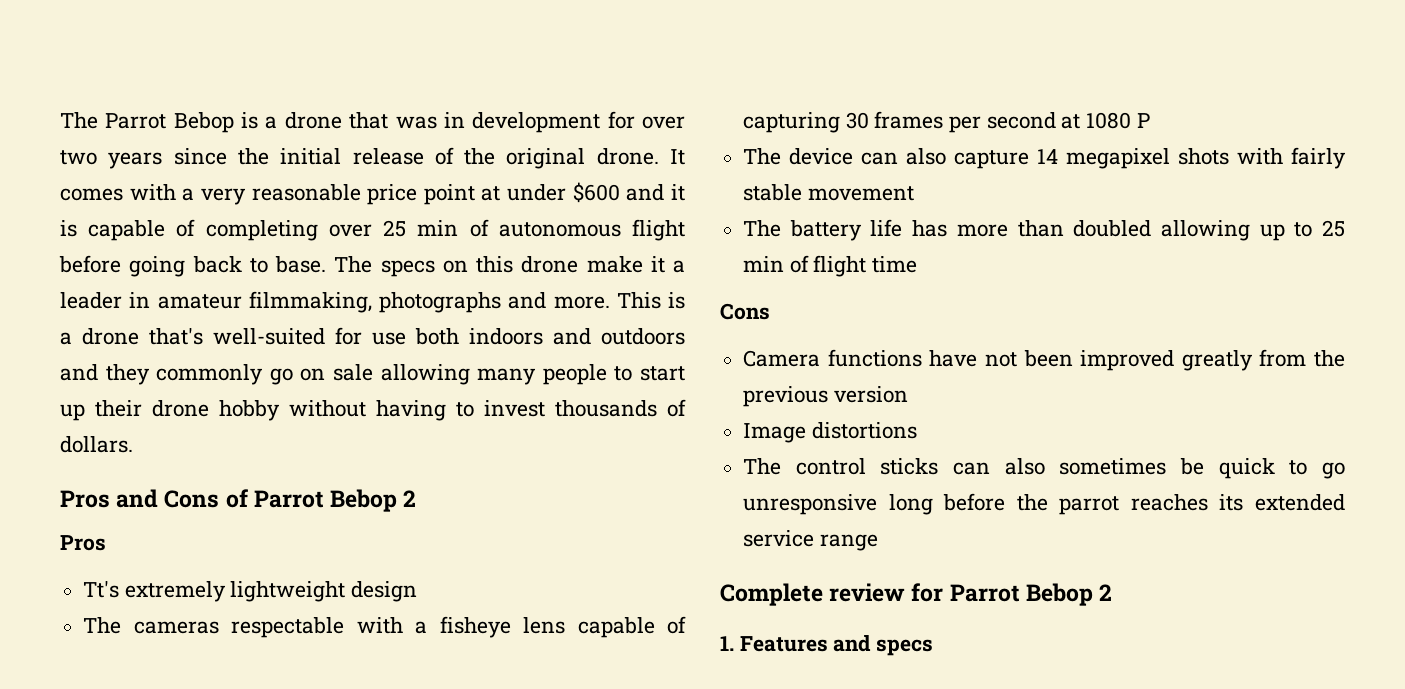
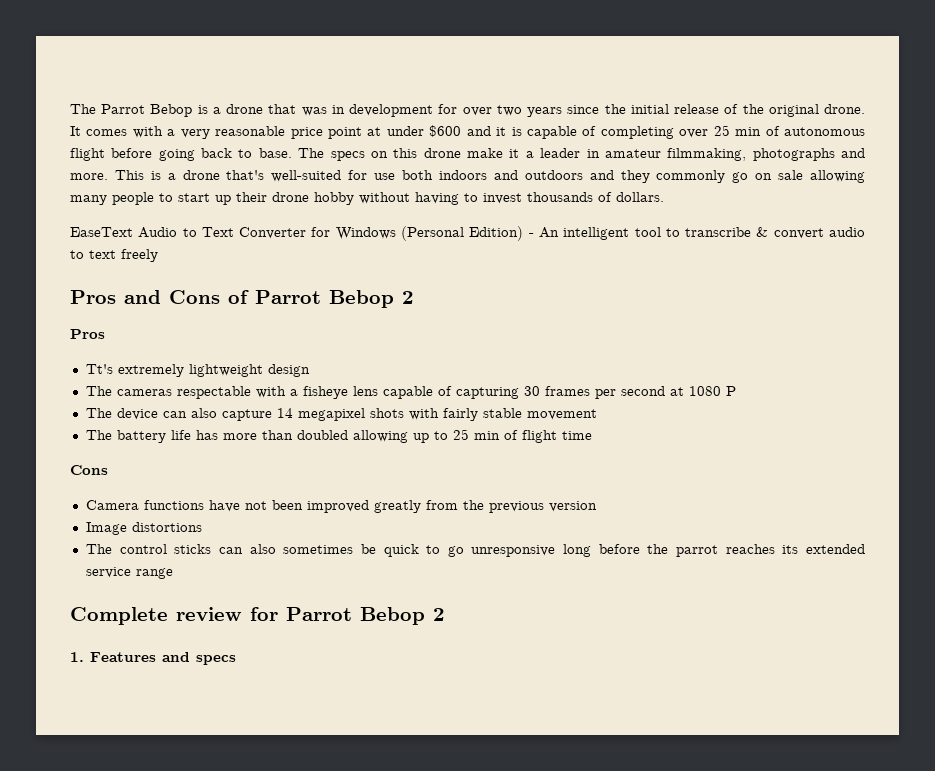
+ EaseText Audio to Text Converter for Windows (Personal Edition) - An intelligent tool to transcribe & convert audio to text freely

